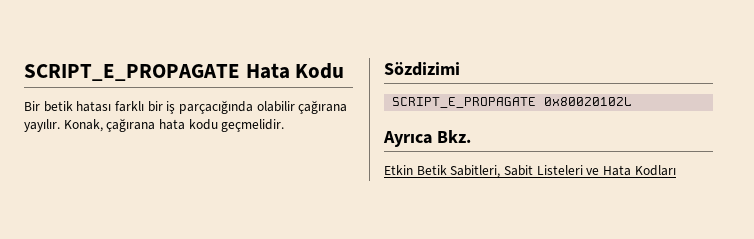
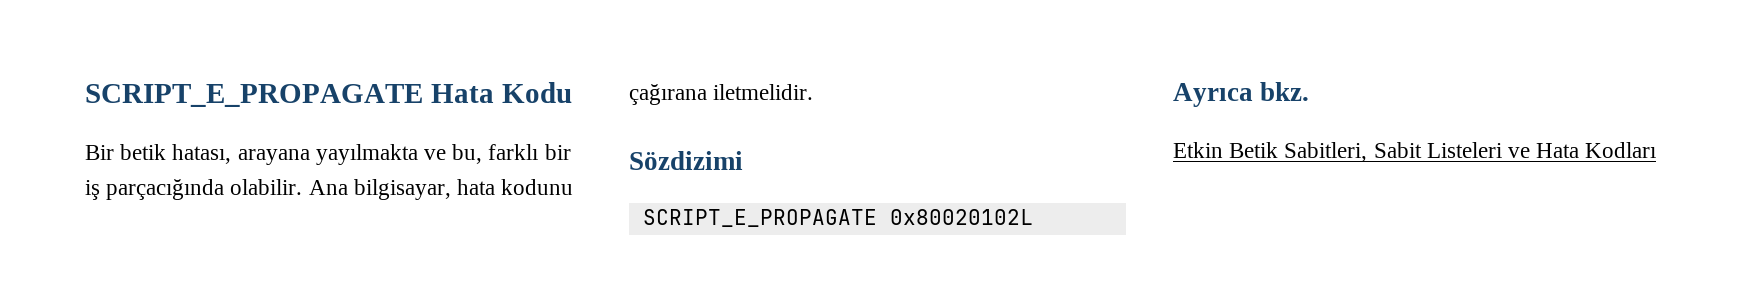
- Bir betik hatası farklı bir iş parçacığında olabilir çağırana yayılır. Konak, çağırana hata kodu geçmelidir.
+ Bir betik hatası, arayana yayılmakta ve bu, farklı bir iş parçacığında olabilir. Ana bilgisayar, hata kodunu çağırana iletmelidir.
- Ayrıca Bkz.
+ Ayrıca bkz.

